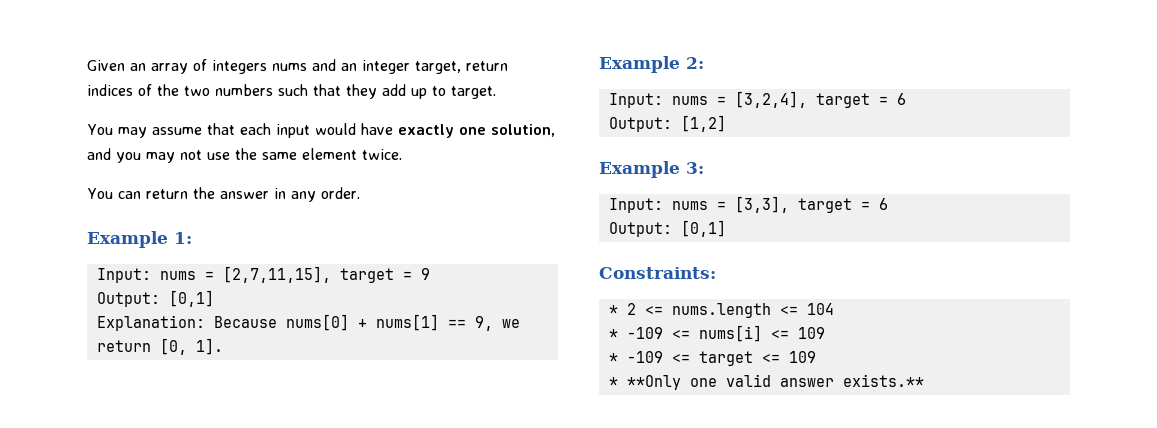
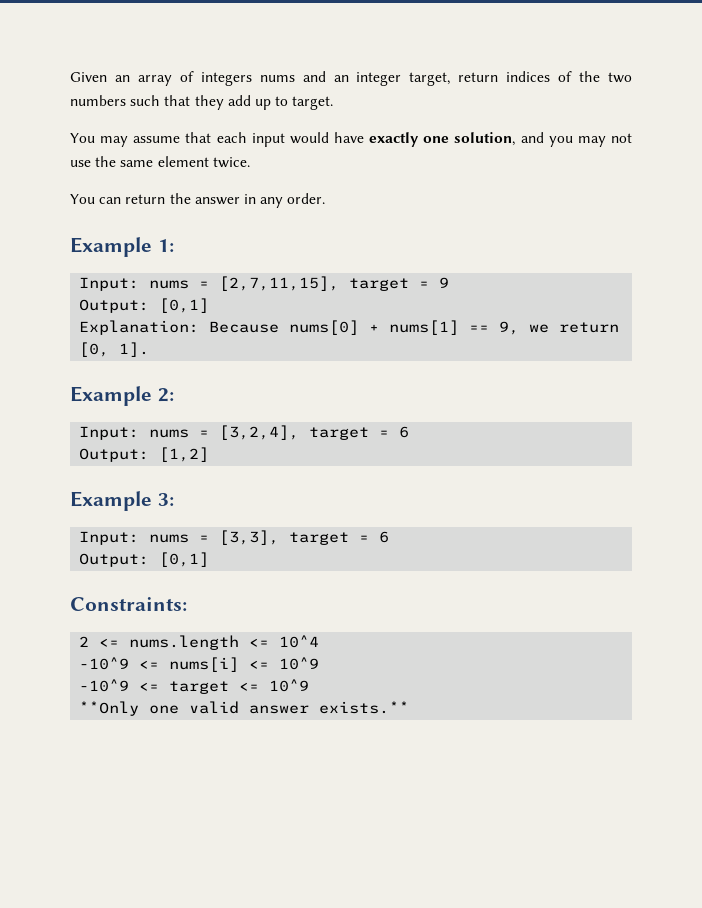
- * 2 <= nums.length <= 104
- * -109 <= nums[i] <= 109
- * -109 <= target <= 109
- * **Only one valid answer exists.**
+ 2 <= nums.length <= 10^4
+ -10^9 <= nums[i] <= 10^9
+ -10^9 <= target <= 10^9
+ **Only one valid answer exists.**

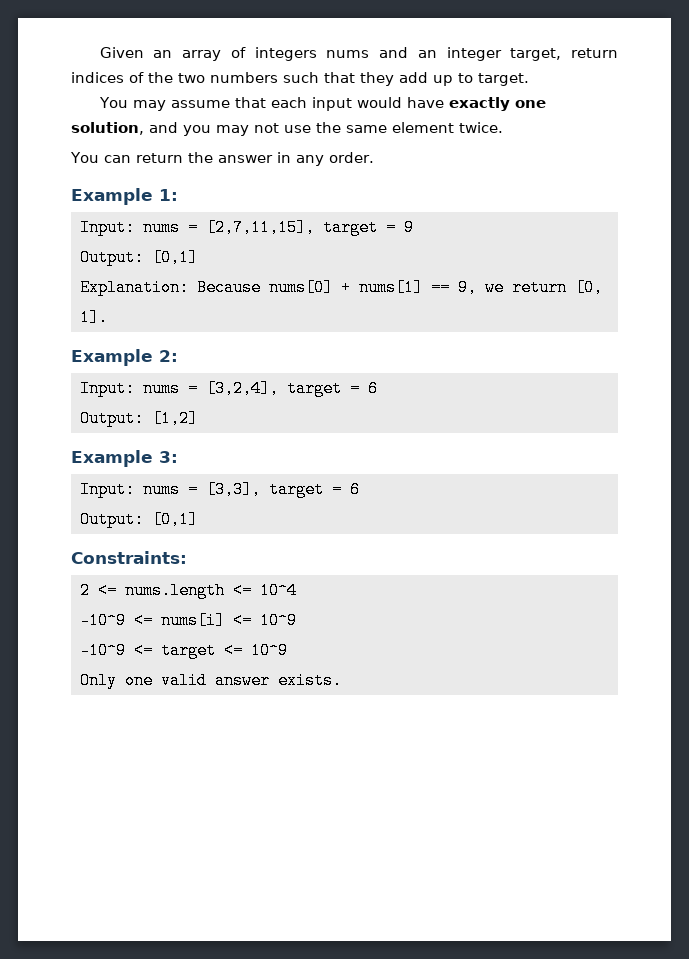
- **Only one valid answer exists.**
+ Only one valid answer exists.

